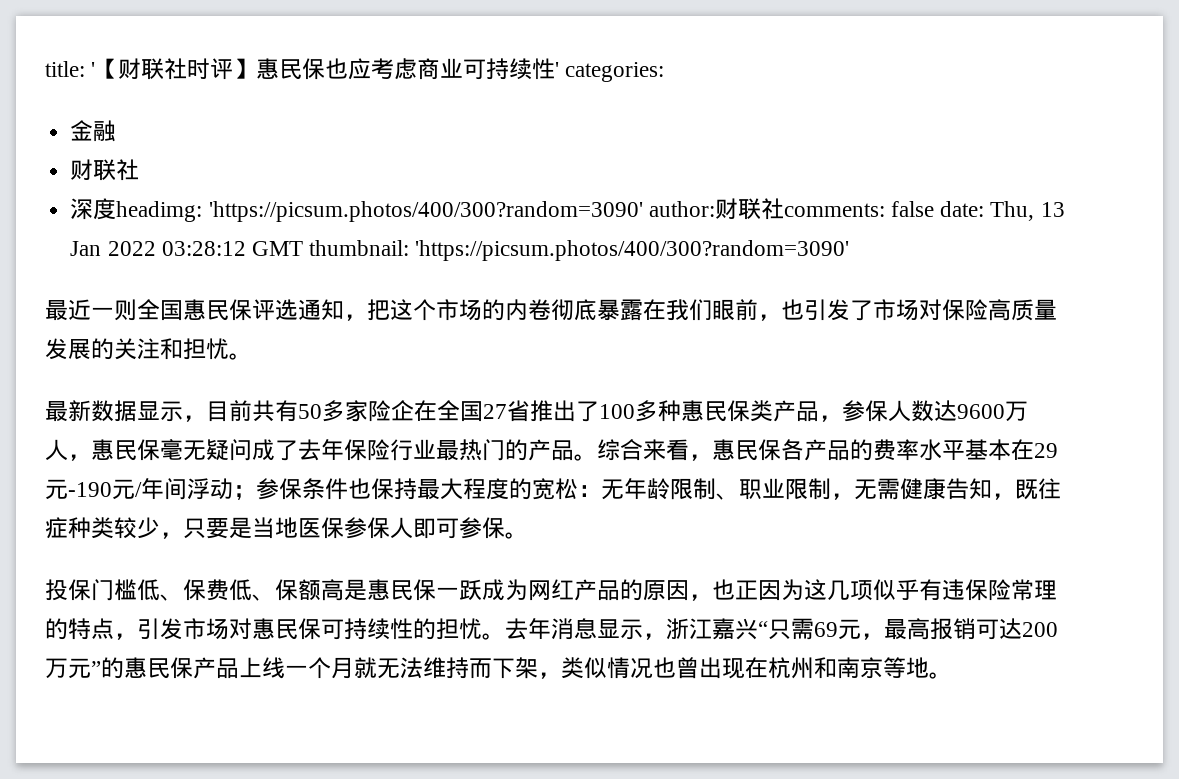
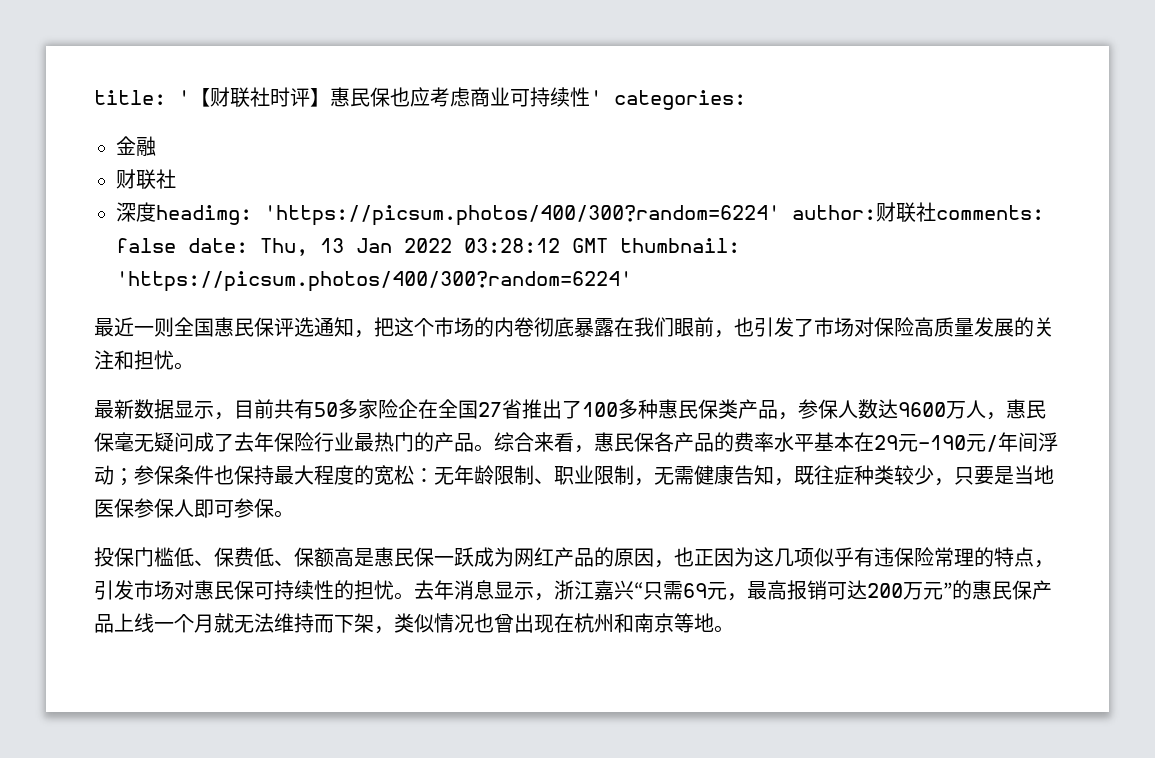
- 深度headimg: 'https://picsum.photos/400/300?random=3090' author:财联社comments: false date: Thu, 13 Jan 2022 03:28:12 GMT thumbnail: 'https://picsum.photos/400/300?random=3090'
+ 深度headimg: 'https://picsum.photos/400/300?random=6224' author:财联社comments: false date: Thu, 13 Jan 2022 03:28:12 GMT thumbnail: 'https://picsum.photos/400/300?random=6224'

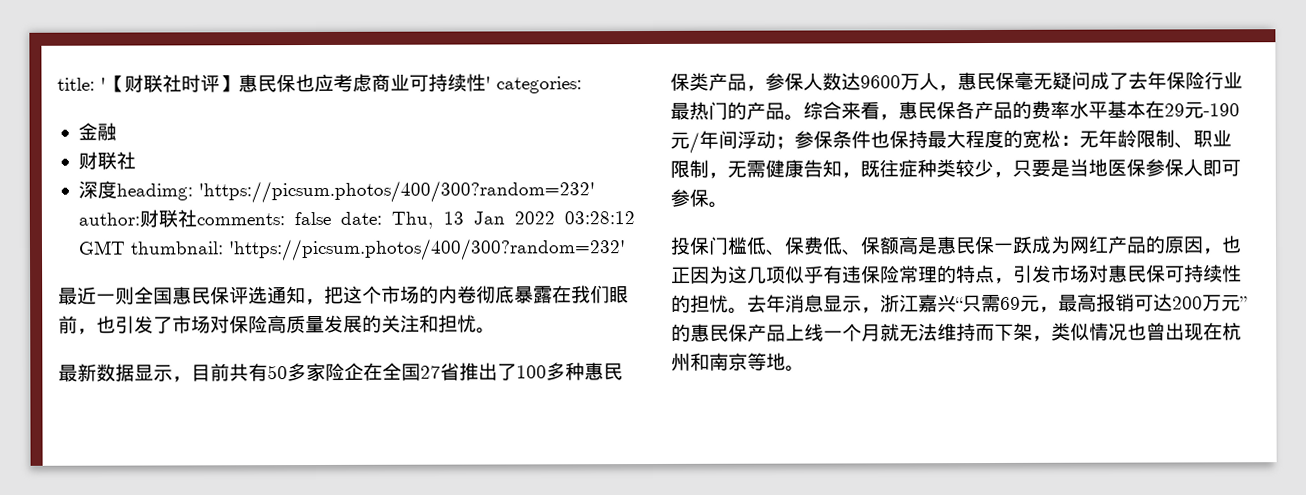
- 深度headimg: 'https://picsum.photos/400/300?random=6224' author:财联社comments: false date: Thu, 13 Jan 2022 03:28:12 GMT thumbnail: 'https://picsum.photos/400/300?random=6224'
+ 深度headimg: 'https://picsum.photos/400/300?random=232' author:财联社comments: false date: Thu, 13 Jan 2022 03:28:12 GMT thumbnail: 'https://picsum.photos/400/300?random=232'

